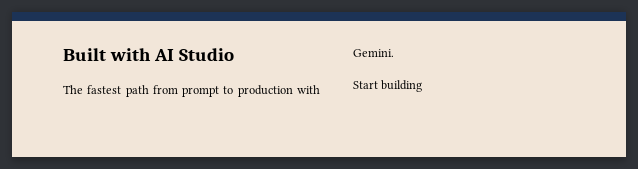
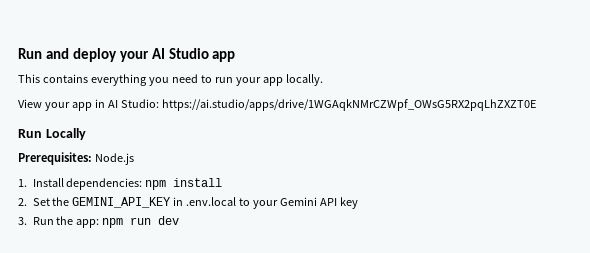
- Built with AI Studio
- The fastest path from prompt to production with Gemini.
- Start building
+ Run and deploy your AI Studio app
+ This contains everything you need to run your app locally.
+ View your app in AI Studio: https://ai.studio/apps/drive/1WGAqkNMrCZWpf_OWsG5RX2pqLhZXZT0E
+ Run Locally
+ Prerequisites: Node.js
+ 1. Install dependencies: npm install
+ 2. Set the GEMINI_API_KEY in .env.local to your Gemini API key
+ 3. Run the app: npm run dev

